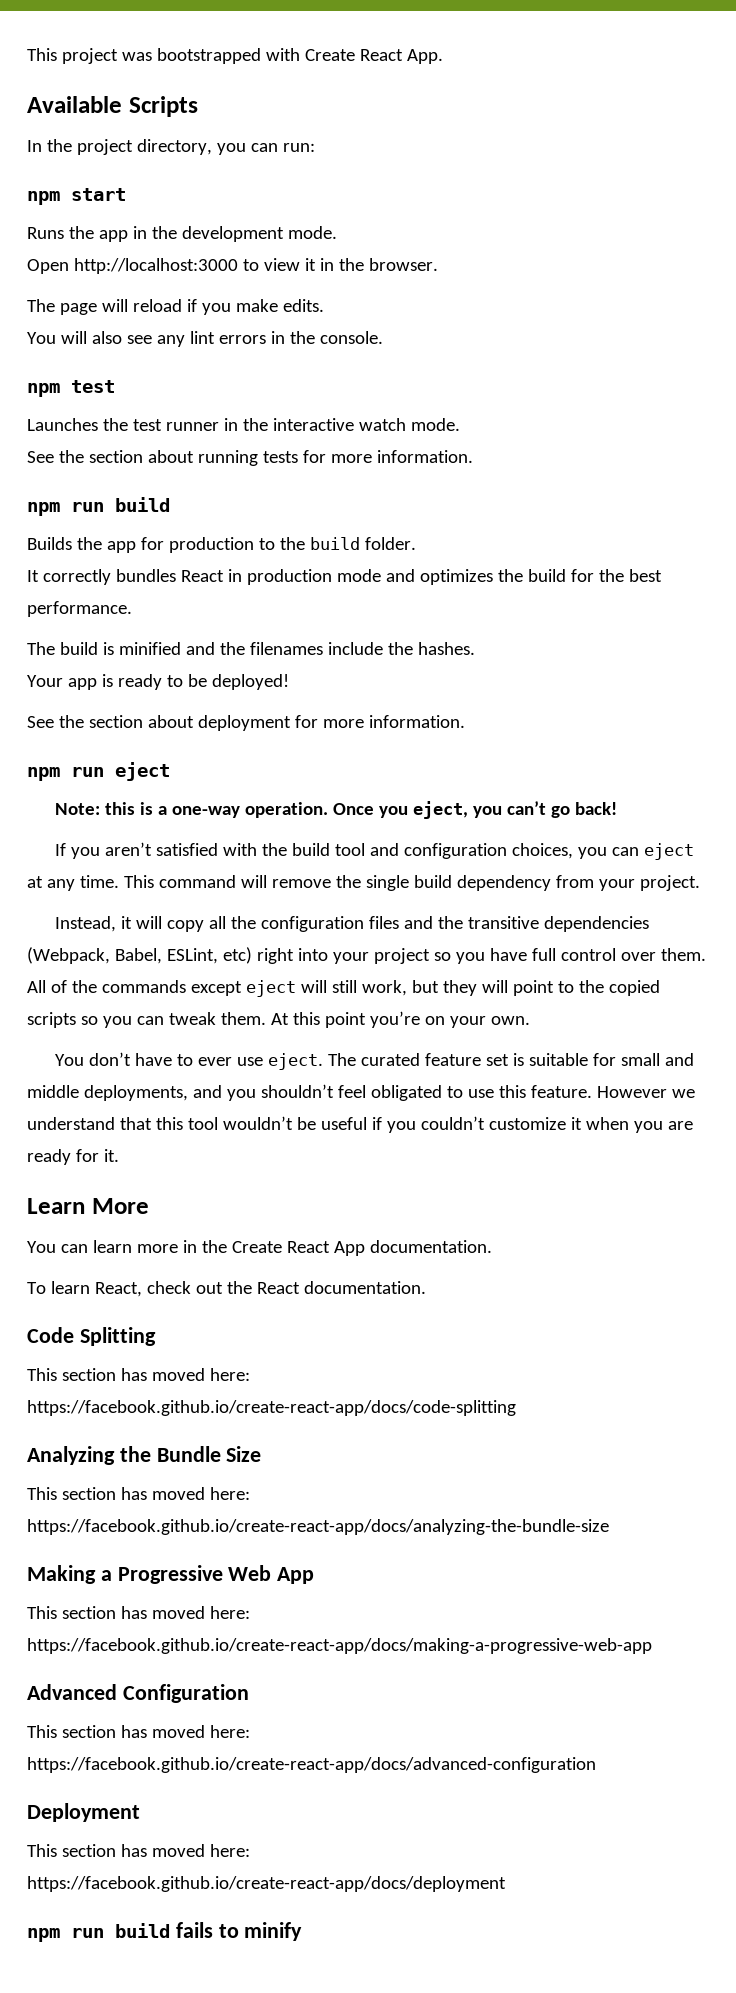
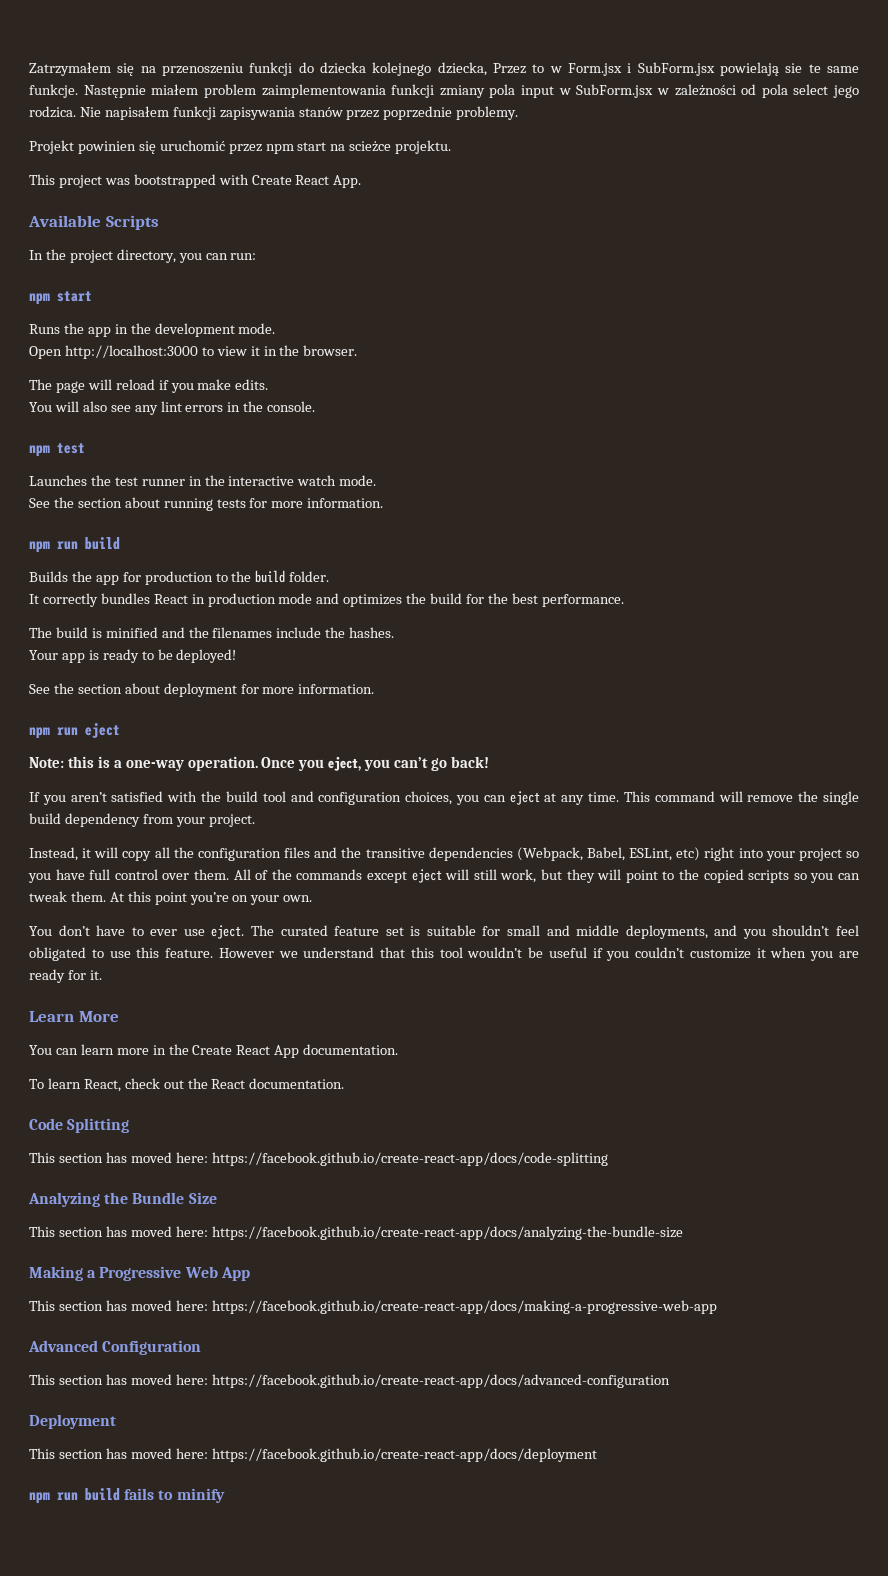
+ Zatrzymałem się na przenoszeniu funkcji do dziecka kolejnego dziecka, Przez to w Form.jsx i SubForm.jsx powielają sie te same funkcje. Następnie miałem problem zaimplementowania funkcji zmiany pola input w SubForm.jsx w zależności od pola select jego rodzica. Nie napisałem funkcji zapisywania stanów przez poprzednie problemy.
+ Projekt powinien się uruchomić przez npm start na scieżce projektu.

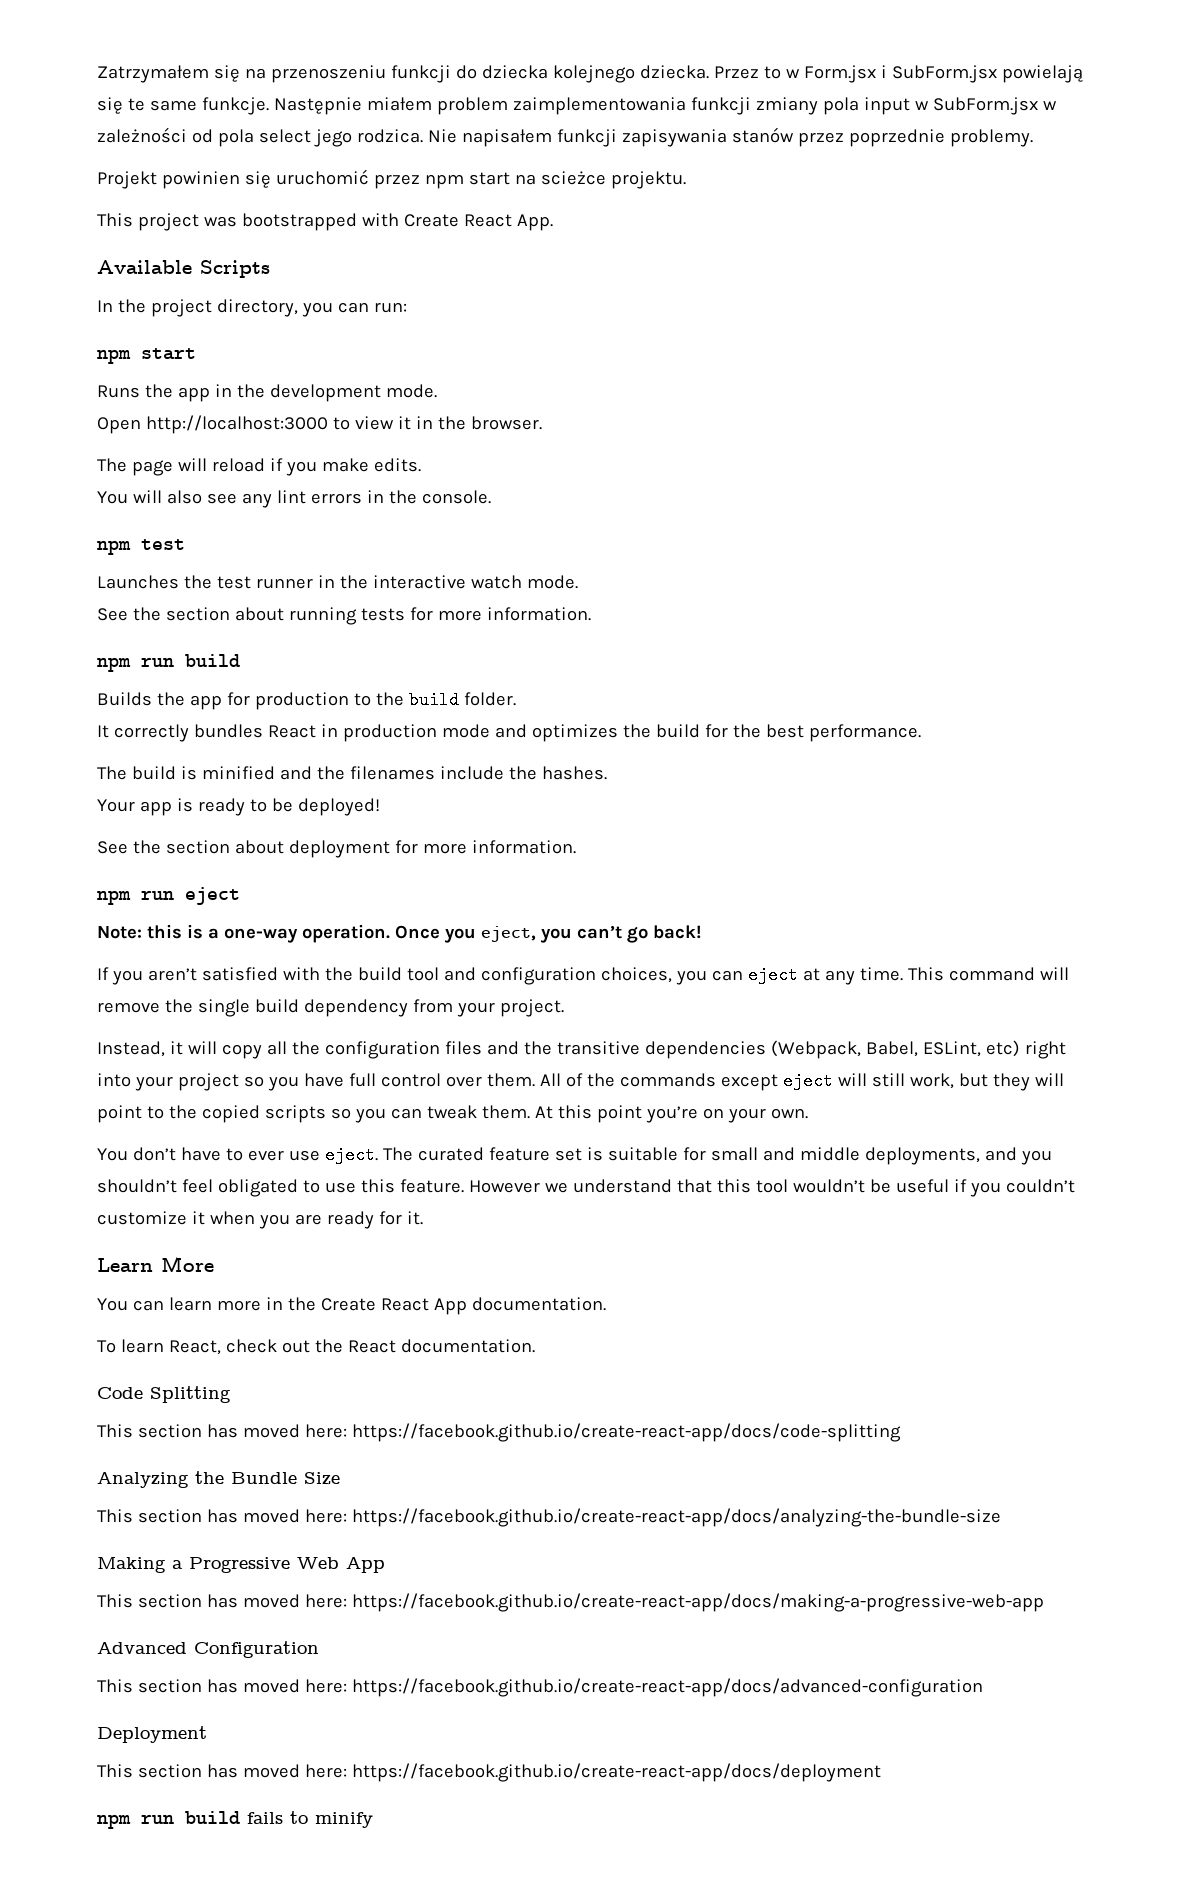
- Zatrzymałem się na przenoszeniu funkcji do dziecka kolejnego dziecka, Przez to w Form.jsx i SubForm.jsx powielają sie te same funkcje.
+ Zatrzymałem się na przenoszeniu funkcji do dziecka kolejnego dziecka. Przez to w Form.jsx i SubForm.jsx powielają się te same funkcje.

